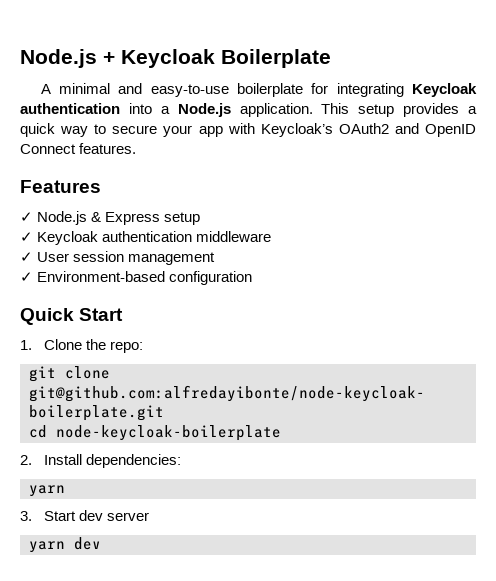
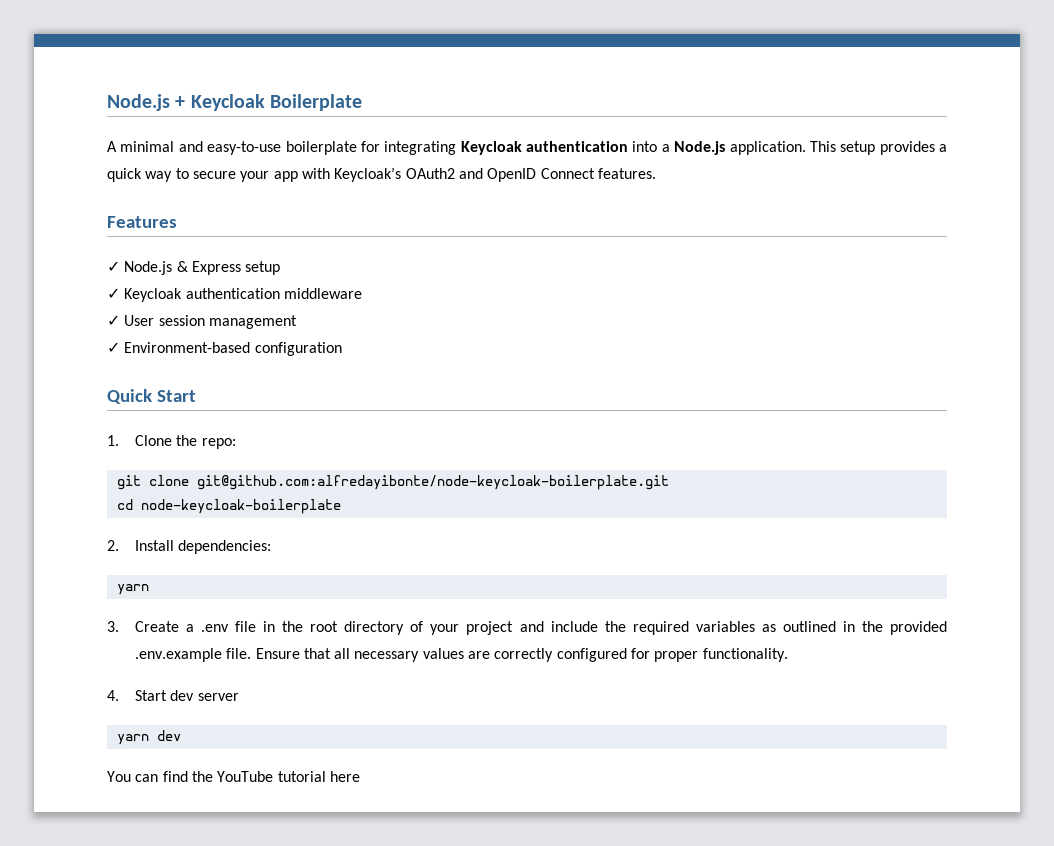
- 3. Start dev server
+ 3. Create a .env file in the root directory of your project and include the required variables as outlined in the provided .env.example file. Ensure that all necessary values are correctly configured for proper functionality.
+ 4. Start dev server
+ You can find the YouTube tutorial here

